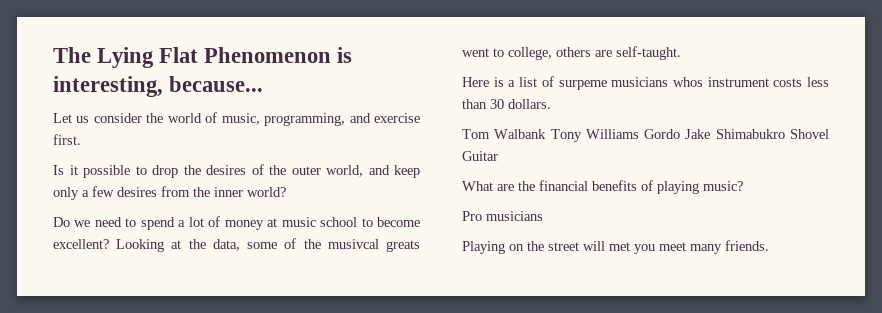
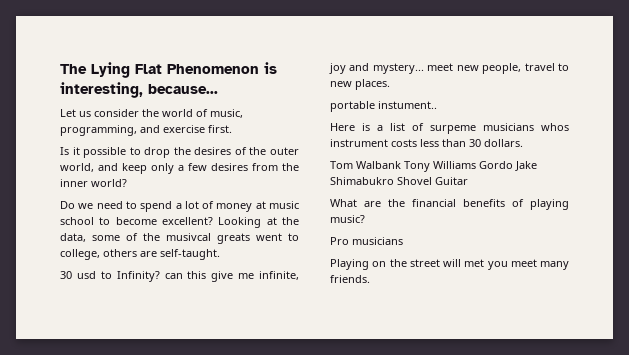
+ 30 usd to Infinity? can this give me infinite, joy and mystery... meet new people, travel to new places.
+ portable instument..

